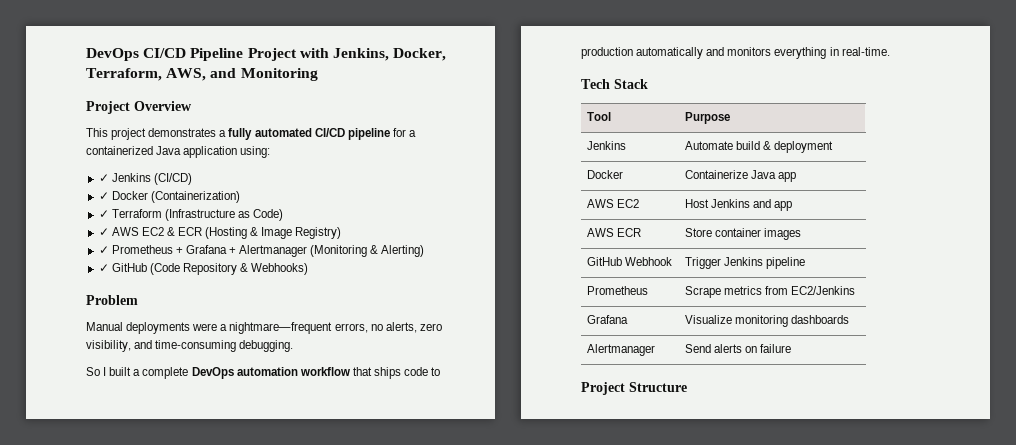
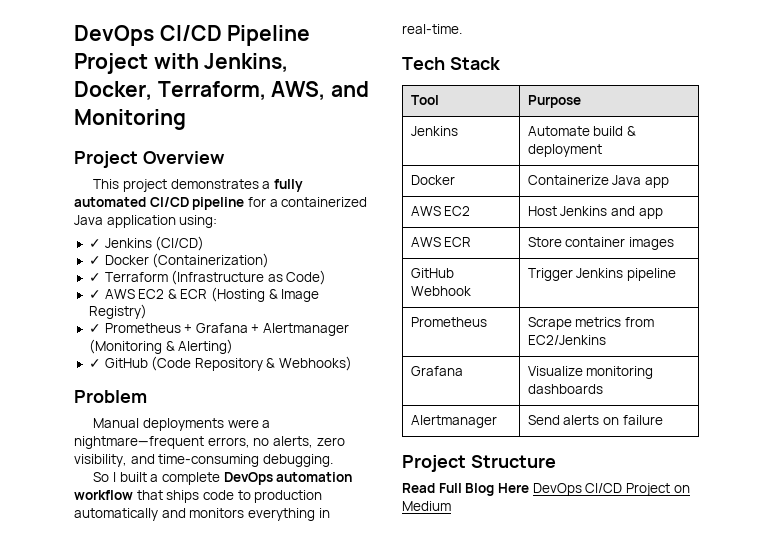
+ Read Full Blog Here DevOps CI/CD Project on Medium

